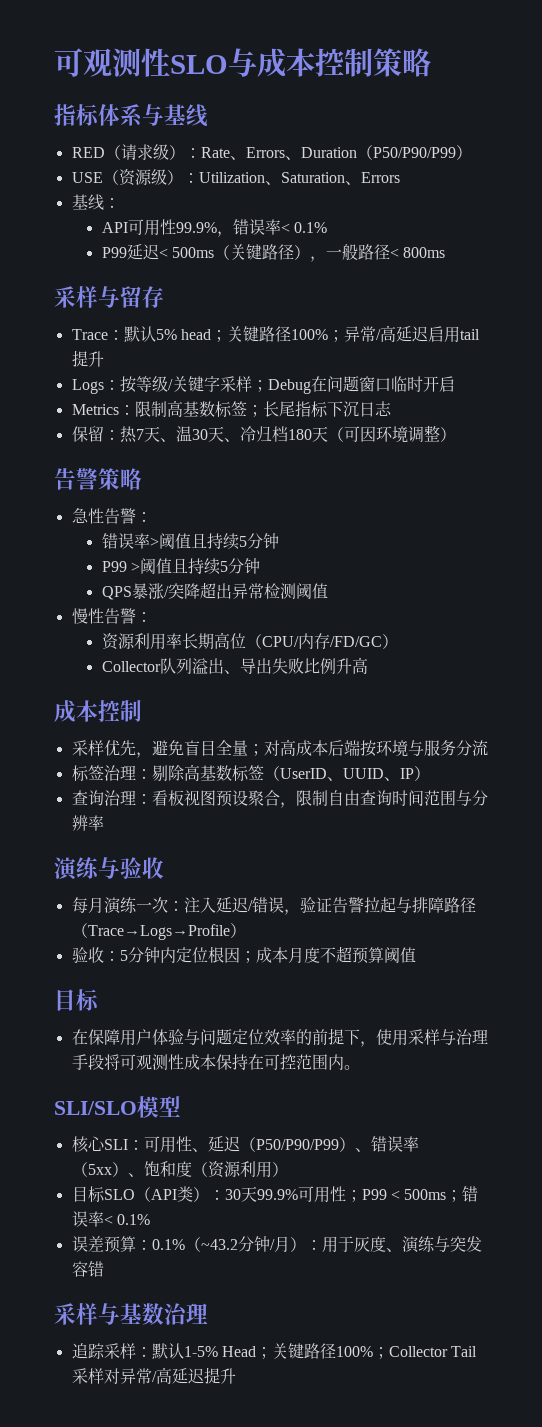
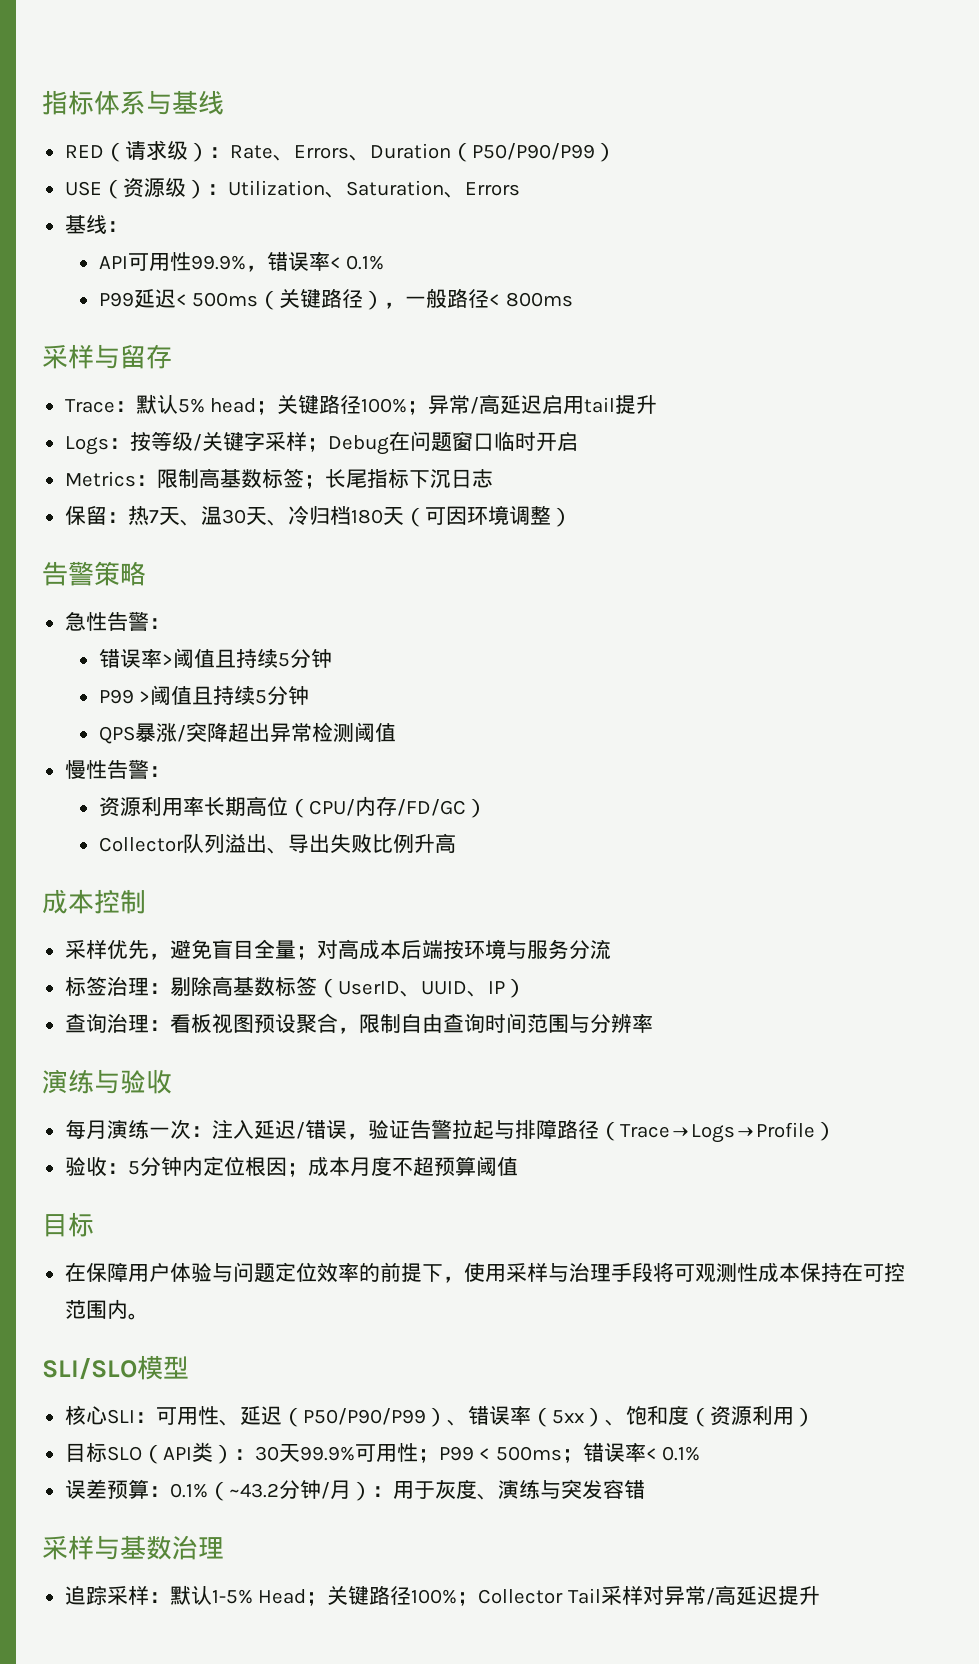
- 可观测性SLO与成本控制策略

